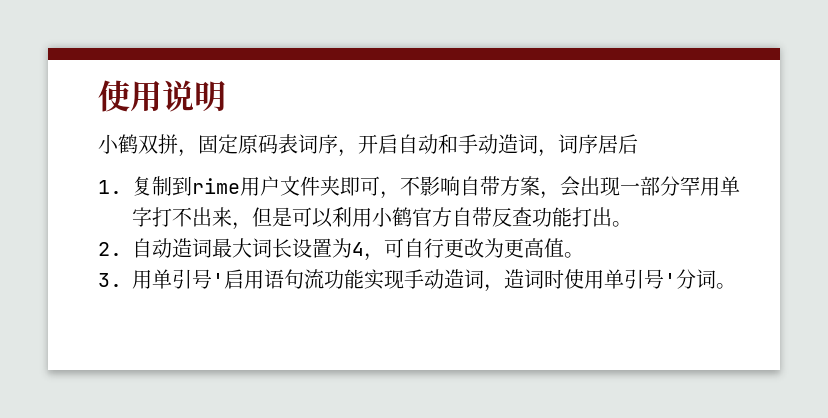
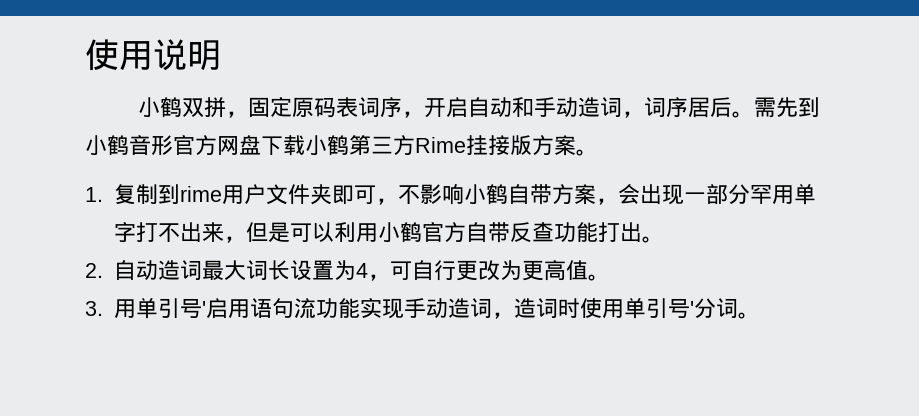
- 小鹤双拼，固定原码表词序，开启自动和手动造词，词序居后
+ 小鹤双拼，固定原码表词序，开启自动和手动造词，词序居后。需先到小鹤音形官方网盘下载小鹤第三方Rime挂接版方案。
- 1.复制到rime用户文件夹即可，不影响自带方案，会出现一部分罕用单字打不出来，但是可以利用小鹤官方自带反查功能打出。
+ 1.复制到rime用户文件夹即可，不影响小鹤自带方案，会出现一部分罕用单字打不出来，但是可以利用小鹤官方自带反查功能打出。

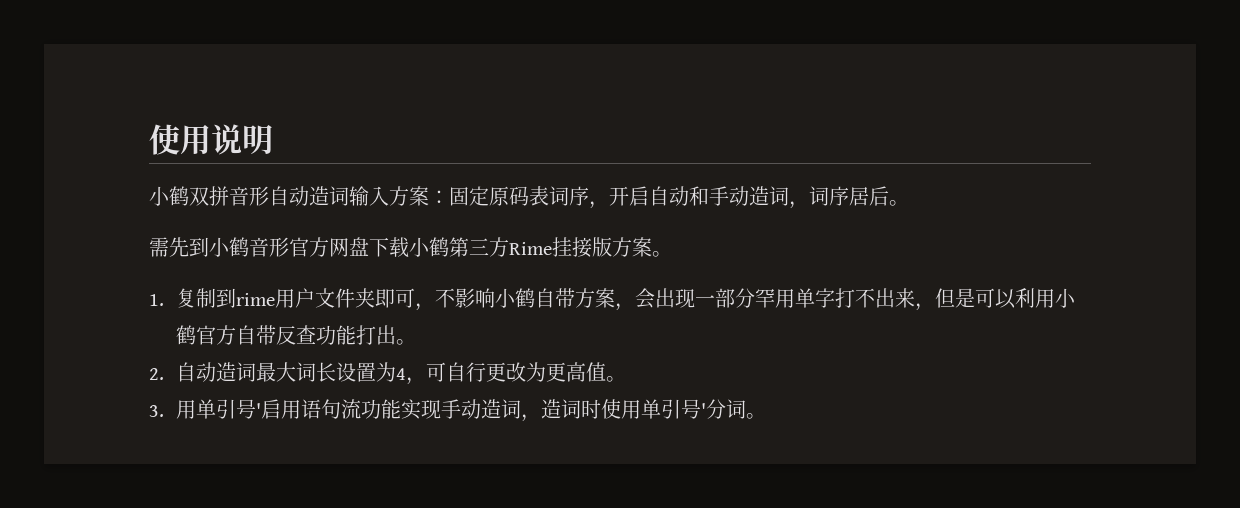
- 小鹤双拼，固定原码表词序，开启自动和手动造词，词序居后。需先到小鹤音形官方网盘下载小鹤第三方Rime挂接版方案。
+ 小鹤双拼音形自动造词输入方案：固定原码表词序，开启自动和手动造词，词序居后。
+ 需先到小鹤音形官方网盘下载小鹤第三方Rime挂接版方案。

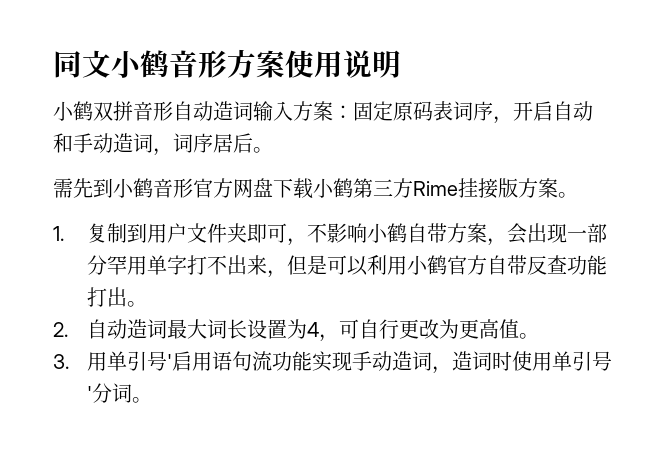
- 使用说明
+ 同文小鹤音形方案使用说明
- 1.复制到rime用户文件夹即可，不影响小鹤自带方案，会出现一部分罕用单字打不出来，但是可以利用小鹤官方自带反查功能打出。
+ 1.复制到用户文件夹即可，不影响小鹤自带方案，会出现一部分罕用单字打不出来，但是可以利用小鹤官方自带反查功能打出。

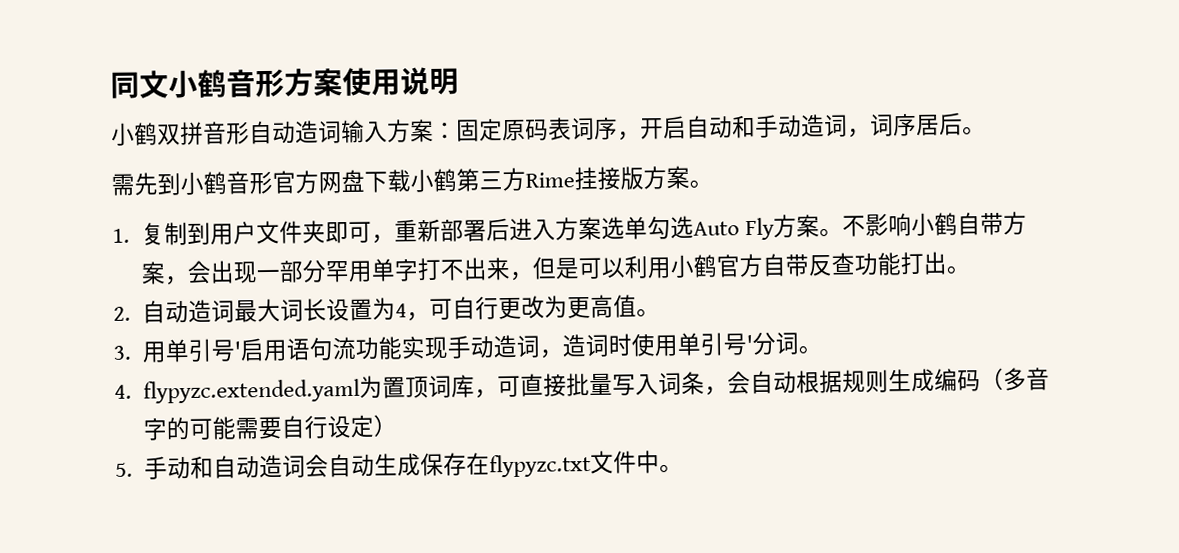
- 1.复制到用户文件夹即可，不影响小鹤自带方案，会出现一部分罕用单字打不出来，但是可以利用小鹤官方自带反查功能打出。
+ 1.复制到用户文件夹即可，重新部署后进入方案选单勾选Auto Fly方案。不影响小鹤自带方案，会出现一部分罕用单字打不出来，但是可以利用小鹤官方自带反查功能打出。
+ 4. flypyzc.extended.yaml为置顶词库，可直接批量写入词条，会自动根据规则生成编码（多音字的可能需要自行设定）
+ 5.手动和自动造词会自动生成保存在flypyzc.txt文件中。

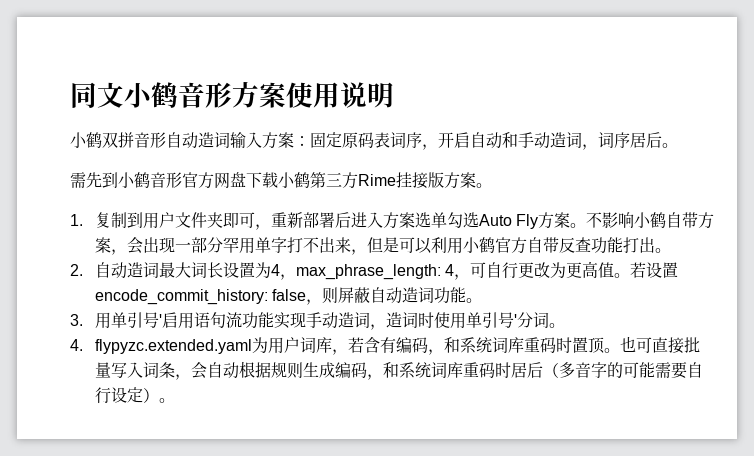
- 2.自动造词最大词长设置为4，可自行更改为更高值。
+ 2.自动造词最大词长设置为4，max_phrase_length: 4，可自行更改为更高值。若设置encode_commit_history: false，则屏蔽自动造词功能。
- 4. flypyzc.extended.yaml为置顶词库，可直接批量写入词条，会自动根据规则生成编码（多音字的可能需要自行设定）
- 5.手动和自动造词会自动生成保存在flypyzc.txt文件中。
+ 4. flypyzc.extended.yaml为用户词库，若含有编码，和系统词库重码时置顶。也可直接批量写入词条，会自动根据规则生成编码，和系统词库重码时居后（多音字的可能需要自行设定）。

